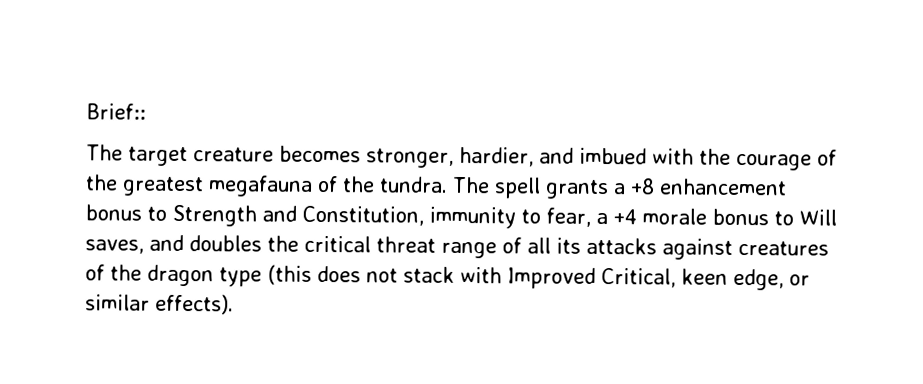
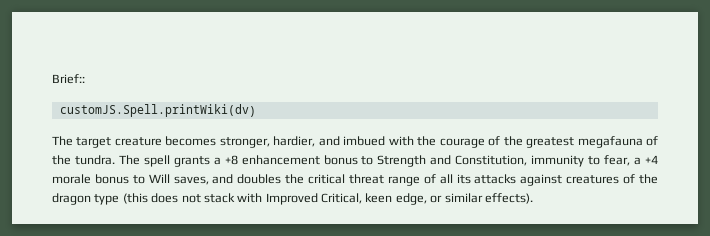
+ customJS.Spell.printWiki(dv)

